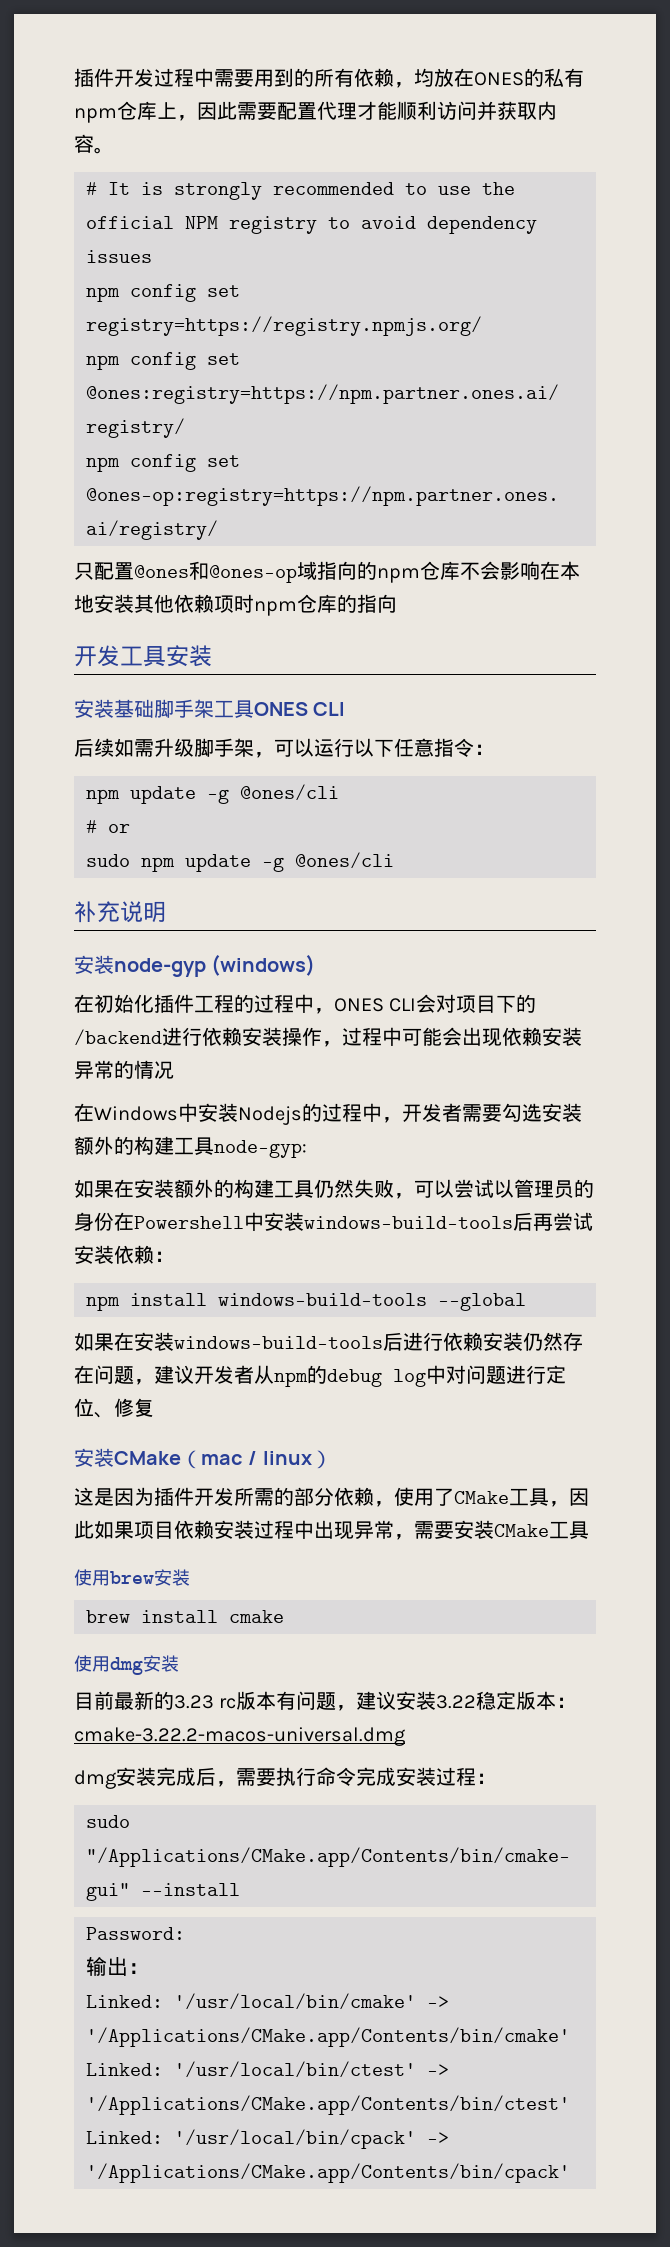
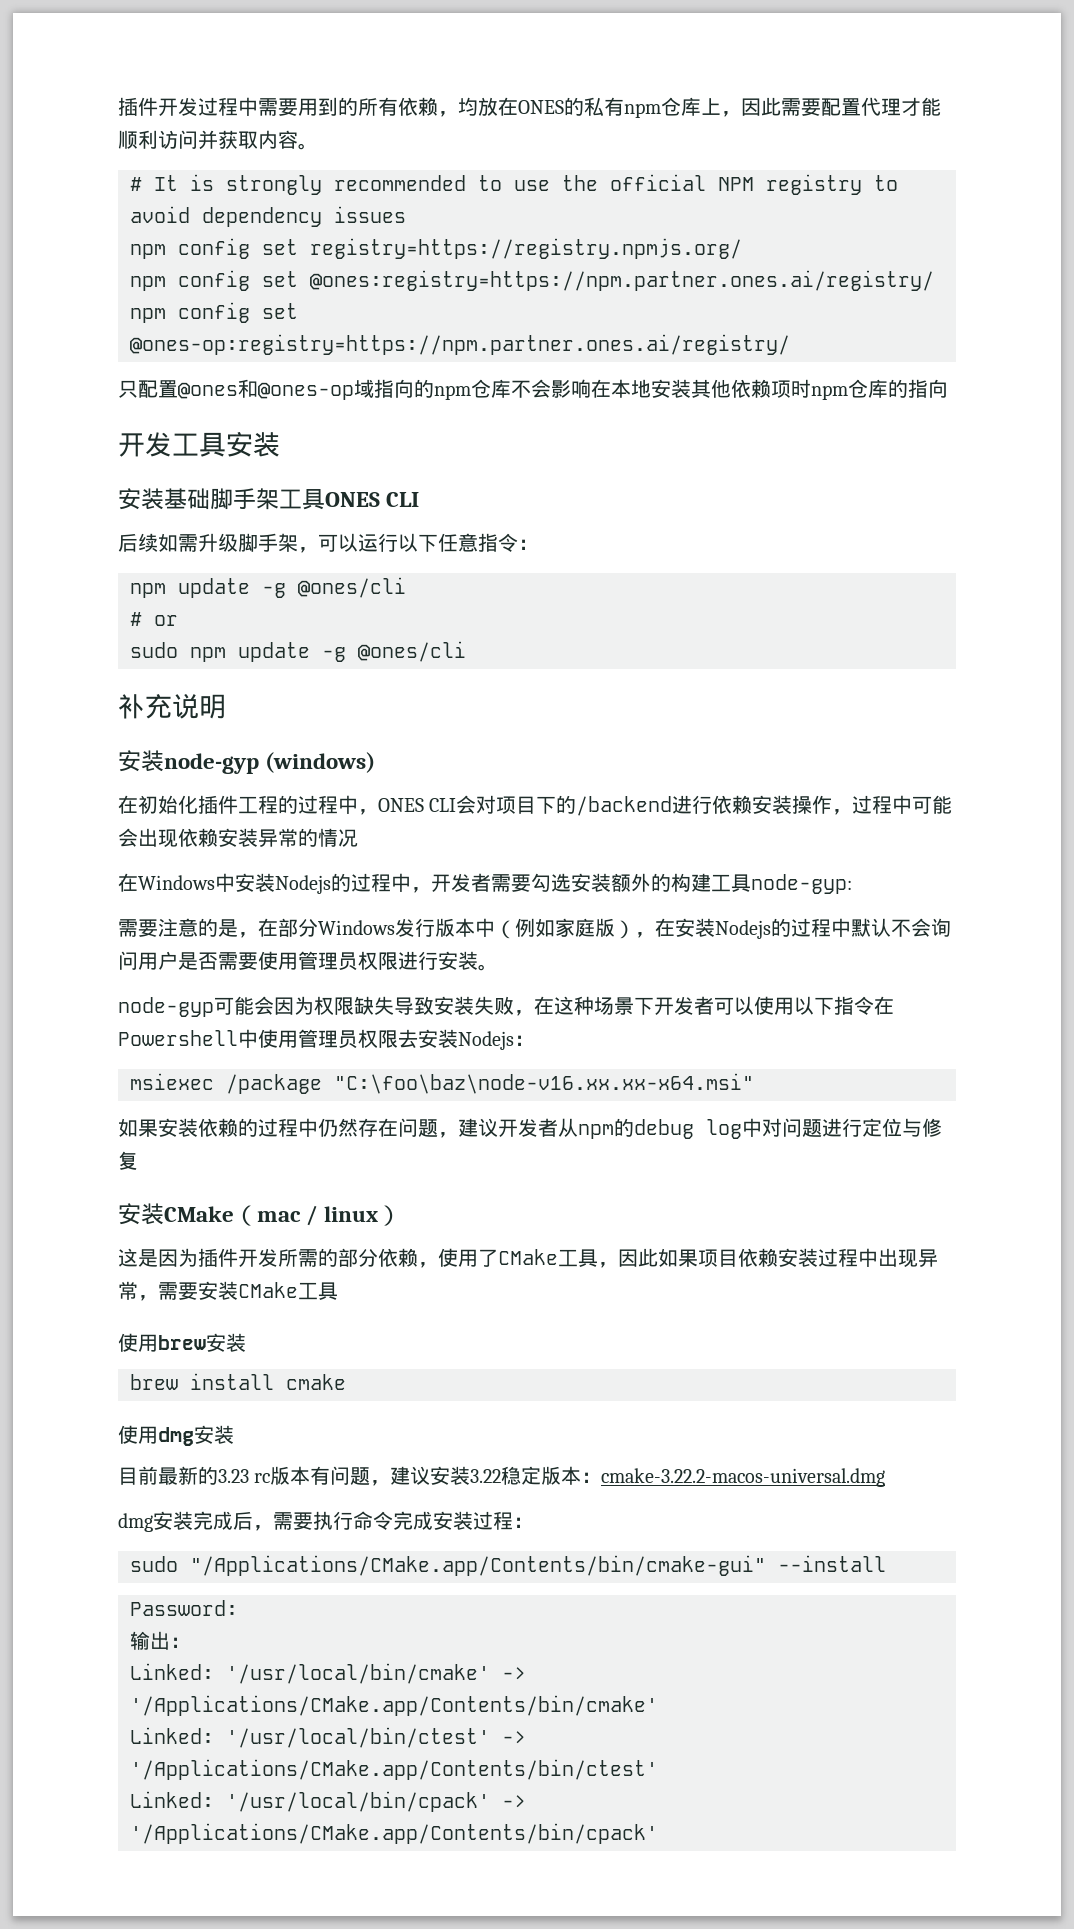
- 如果在安装额外的构建工具仍然失败，可以尝试以管理员的身份在Powershell中安装windows-build-tools后再尝试安装依赖：
- npm install windows-build-tools --global
- 如果在安装windows-build-tools后进行依赖安装仍然存在问题，建议开发者从npm的debug log中对问题进行定位、修复
+ 需要注意的是，在部分Windows发行版本中（例如家庭版），在安装Nodejs的过程中默认不会询问用户是否需要使用管理员权限进行安装。
+ node-gyp可能会因为权限缺失导致安装失败，在这种场景下开发者可以使用以下指令在Powershell中使用管理员权限去安装Nodejs：
+ msiexec /package "C:\foo\baz\node-v16.xx.xx-x64.msi"
+ 如果安装依赖的过程中仍然存在问题，建议开发者从npm的debug log中对问题进行定位与修复

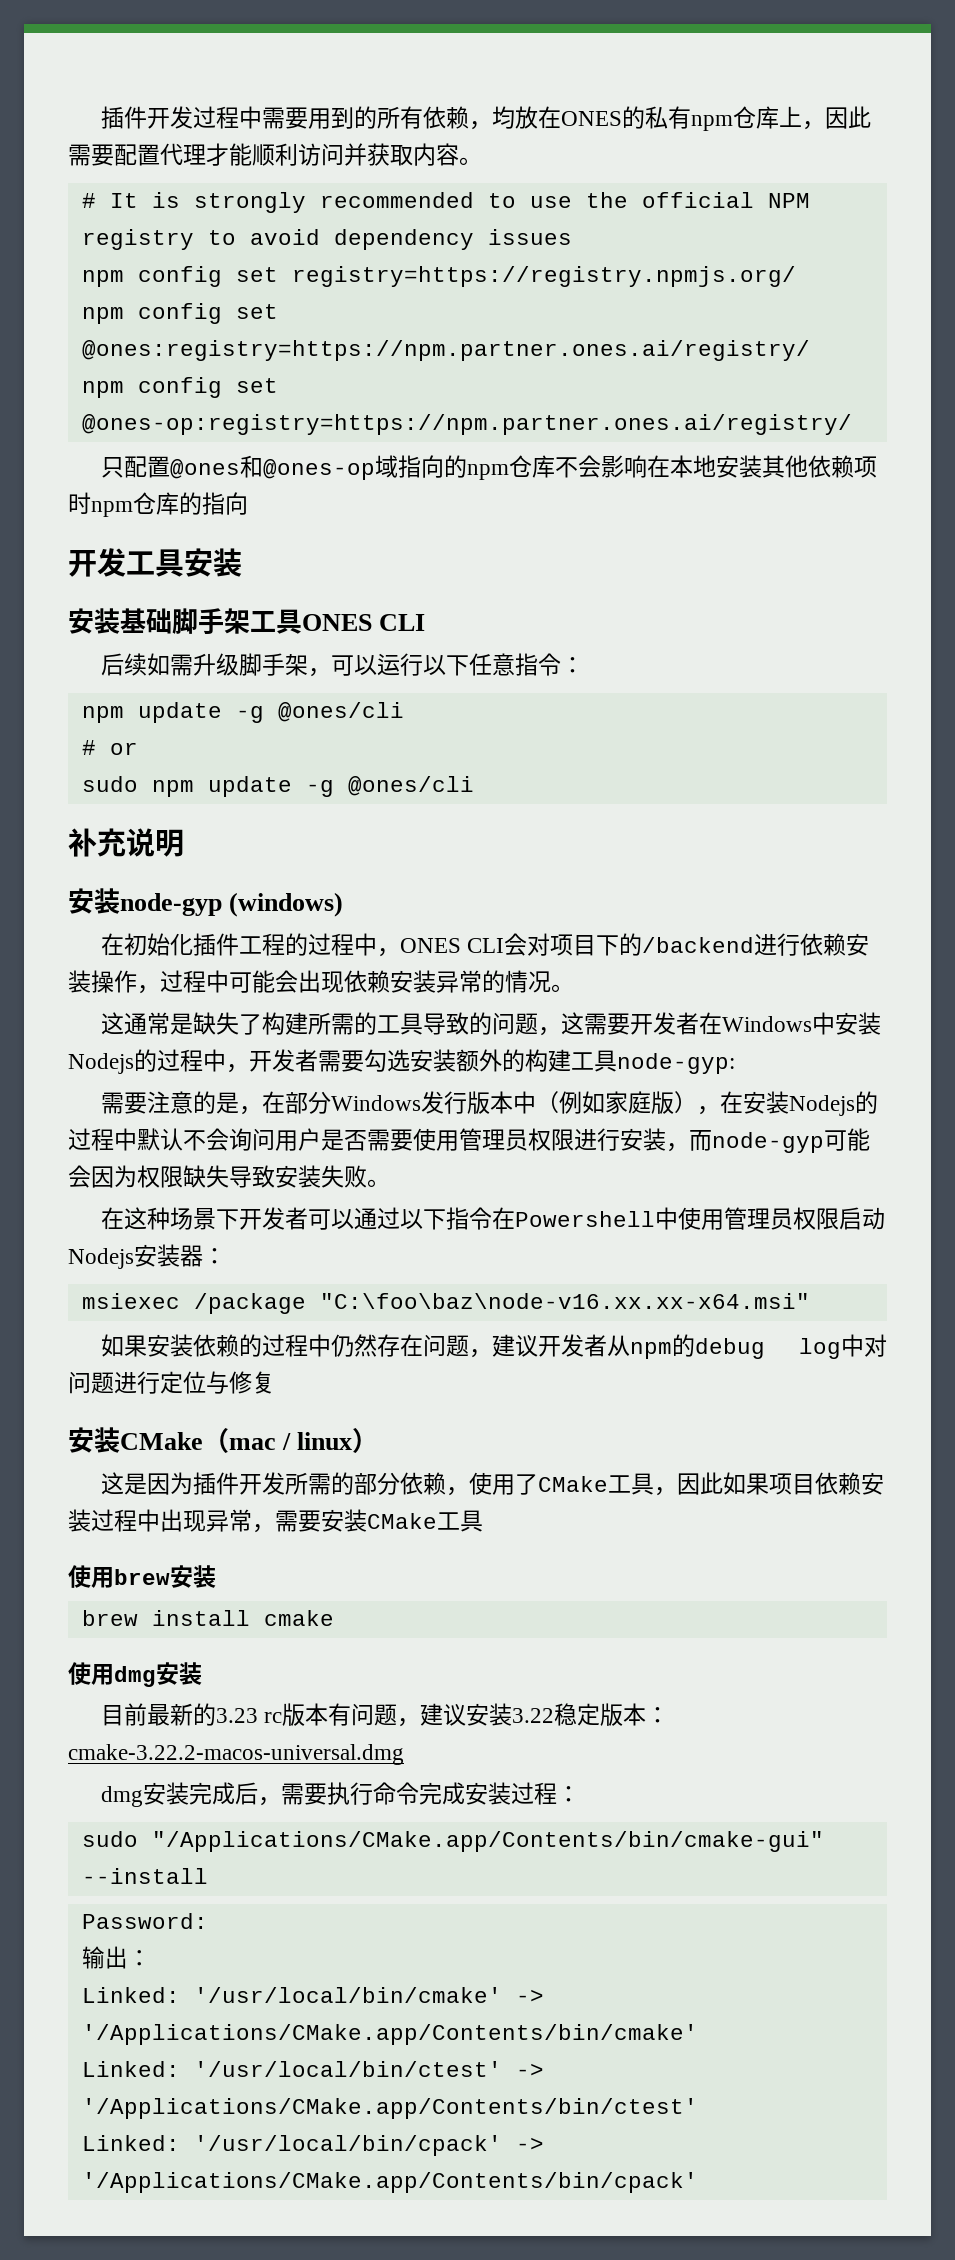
- 在初始化插件工程的过程中，ONES CLI会对项目下的/backend进行依赖安装操作，过程中可能会出现依赖安装异常的情况
- 在Windows中安装Nodejs的过程中，开发者需要勾选安装额外的构建工具node-gyp:
+ 在初始化插件工程的过程中，ONES CLI会对项目下的/backend进行依赖安装操作，过程中可能会出现依赖安装异常的情况。
+ 这通常是缺失了构建所需的工具导致的问题，这需要开发者在Windows中安装Nodejs的过程中，开发者需要勾选安装额外的构建工具node-gyp:
- 需要注意的是，在部分Windows发行版本中（例如家庭版），在安装Nodejs的过程中默认不会询问用户是否需要使用管理员权限进行安装。
- node-gyp可能会因为权限缺失导致安装失败，在这种场景下开发者可以使用以下指令在Powershell中使用管理员权限去安装Nodejs：
+ 需要注意的是，在部分Windows发行版本中（例如家庭版），在安装Nodejs的过程中默认不会询问用户是否需要使用管理员权限进行安装，而node-gyp可能会因为权限缺失导致安装失败。
+ 在这种场景下开发者可以通过以下指令在Powershell中使用管理员权限启动Nodejs安装器：

